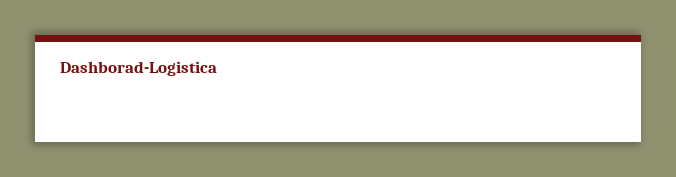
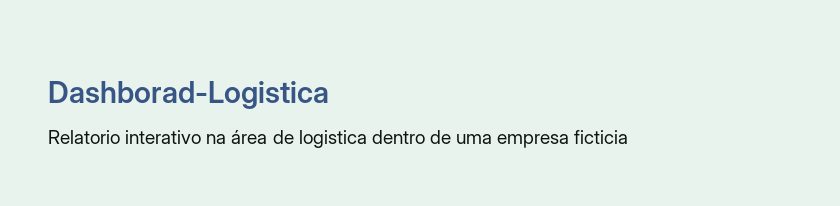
+ Relatorio interativo na área de logistica dentro de uma empresa ficticia

